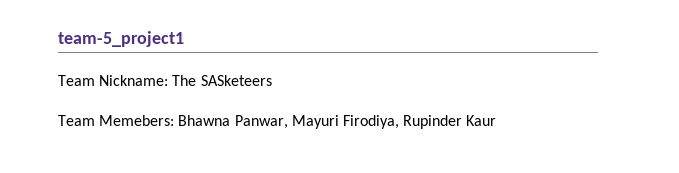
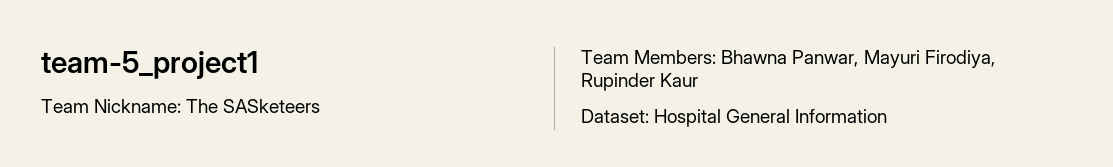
- Team Memebers: Bhawna Panwar, Mayuri Firodiya, Rupinder Kaur
+ Team Members: Bhawna Panwar, Mayuri Firodiya, Rupinder Kaur
+ Dataset: Hospital General Information

